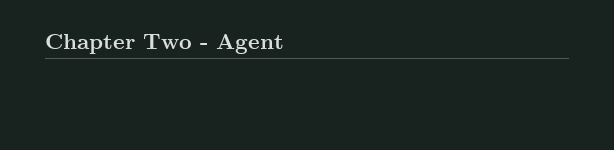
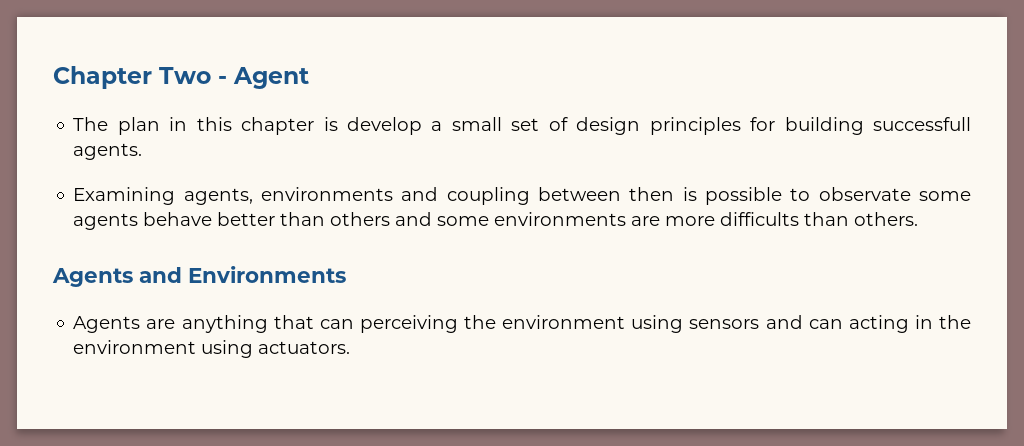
+ The plan in this chapter is develop a small set of design principles for building successfull agents.
+ Examining agents, environments and coupling between then is possible to observate some agents behave better than others and some environments are more difficults than others.
+ Agents and Environments
+ Agents are anything that can perceiving the environment using sensors and can acting in the environment using actuators.

